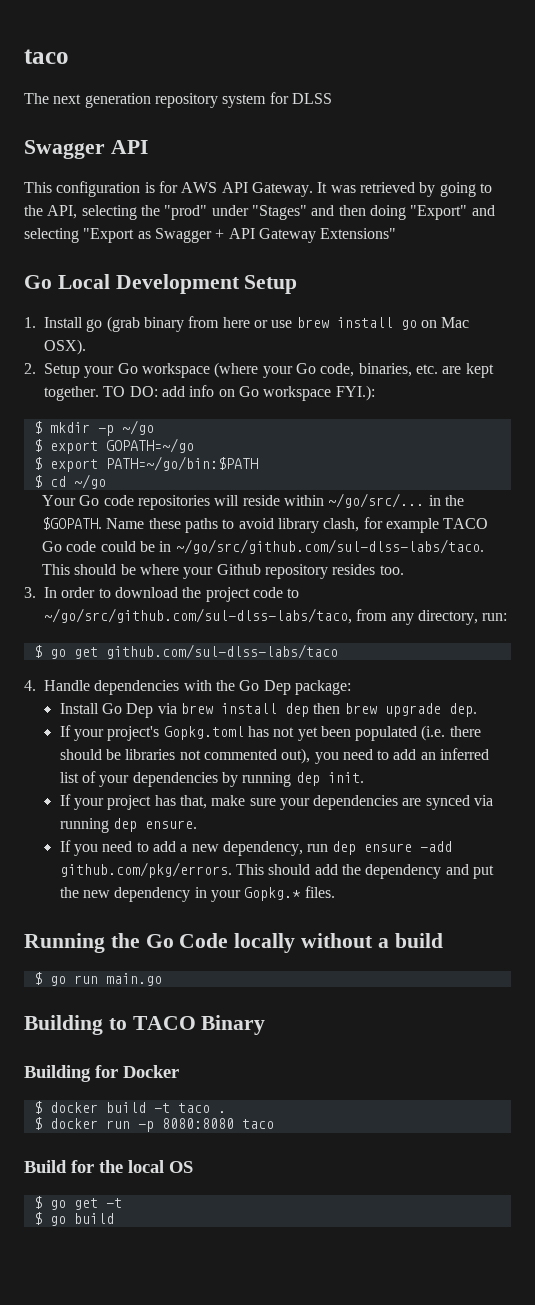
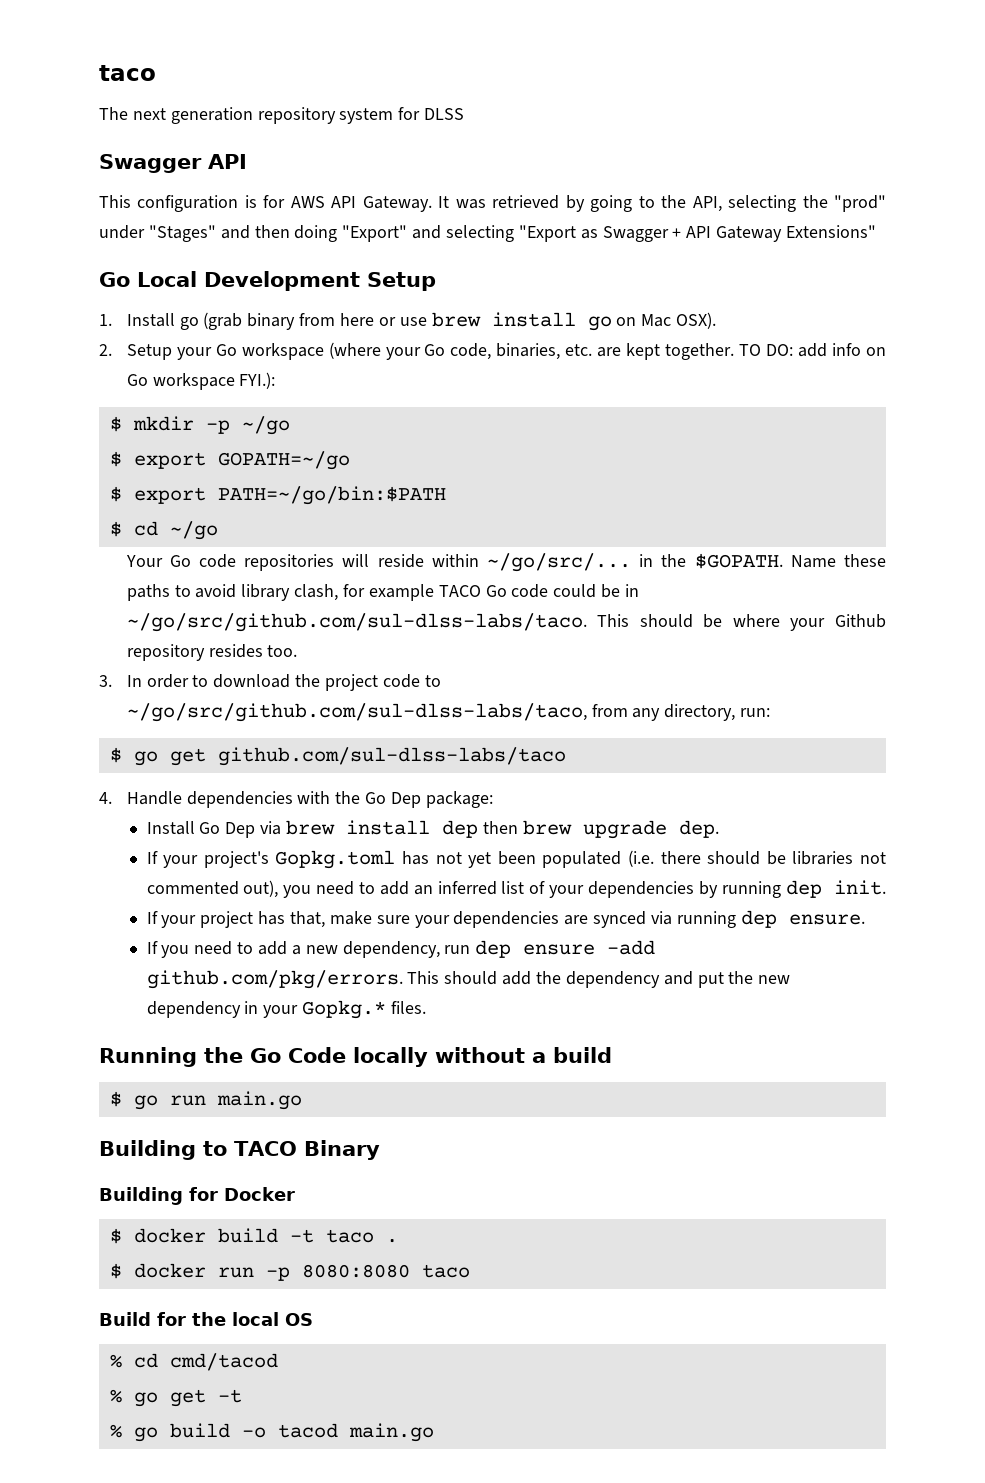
- $ go get -t
+ % cd cmd/tacod
+ % go get -t
- $ go build
+ % go build -o tacod main.go

